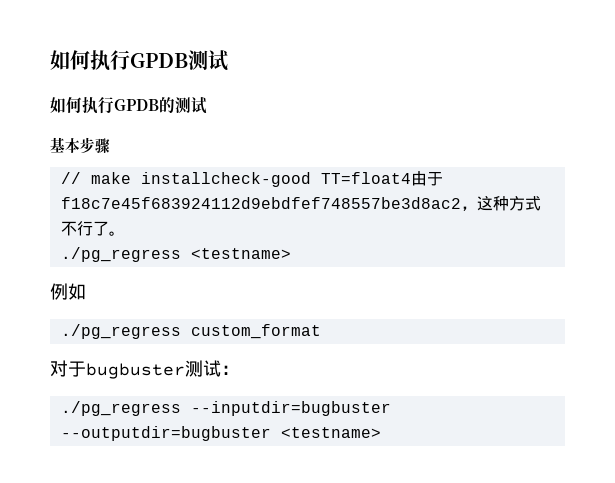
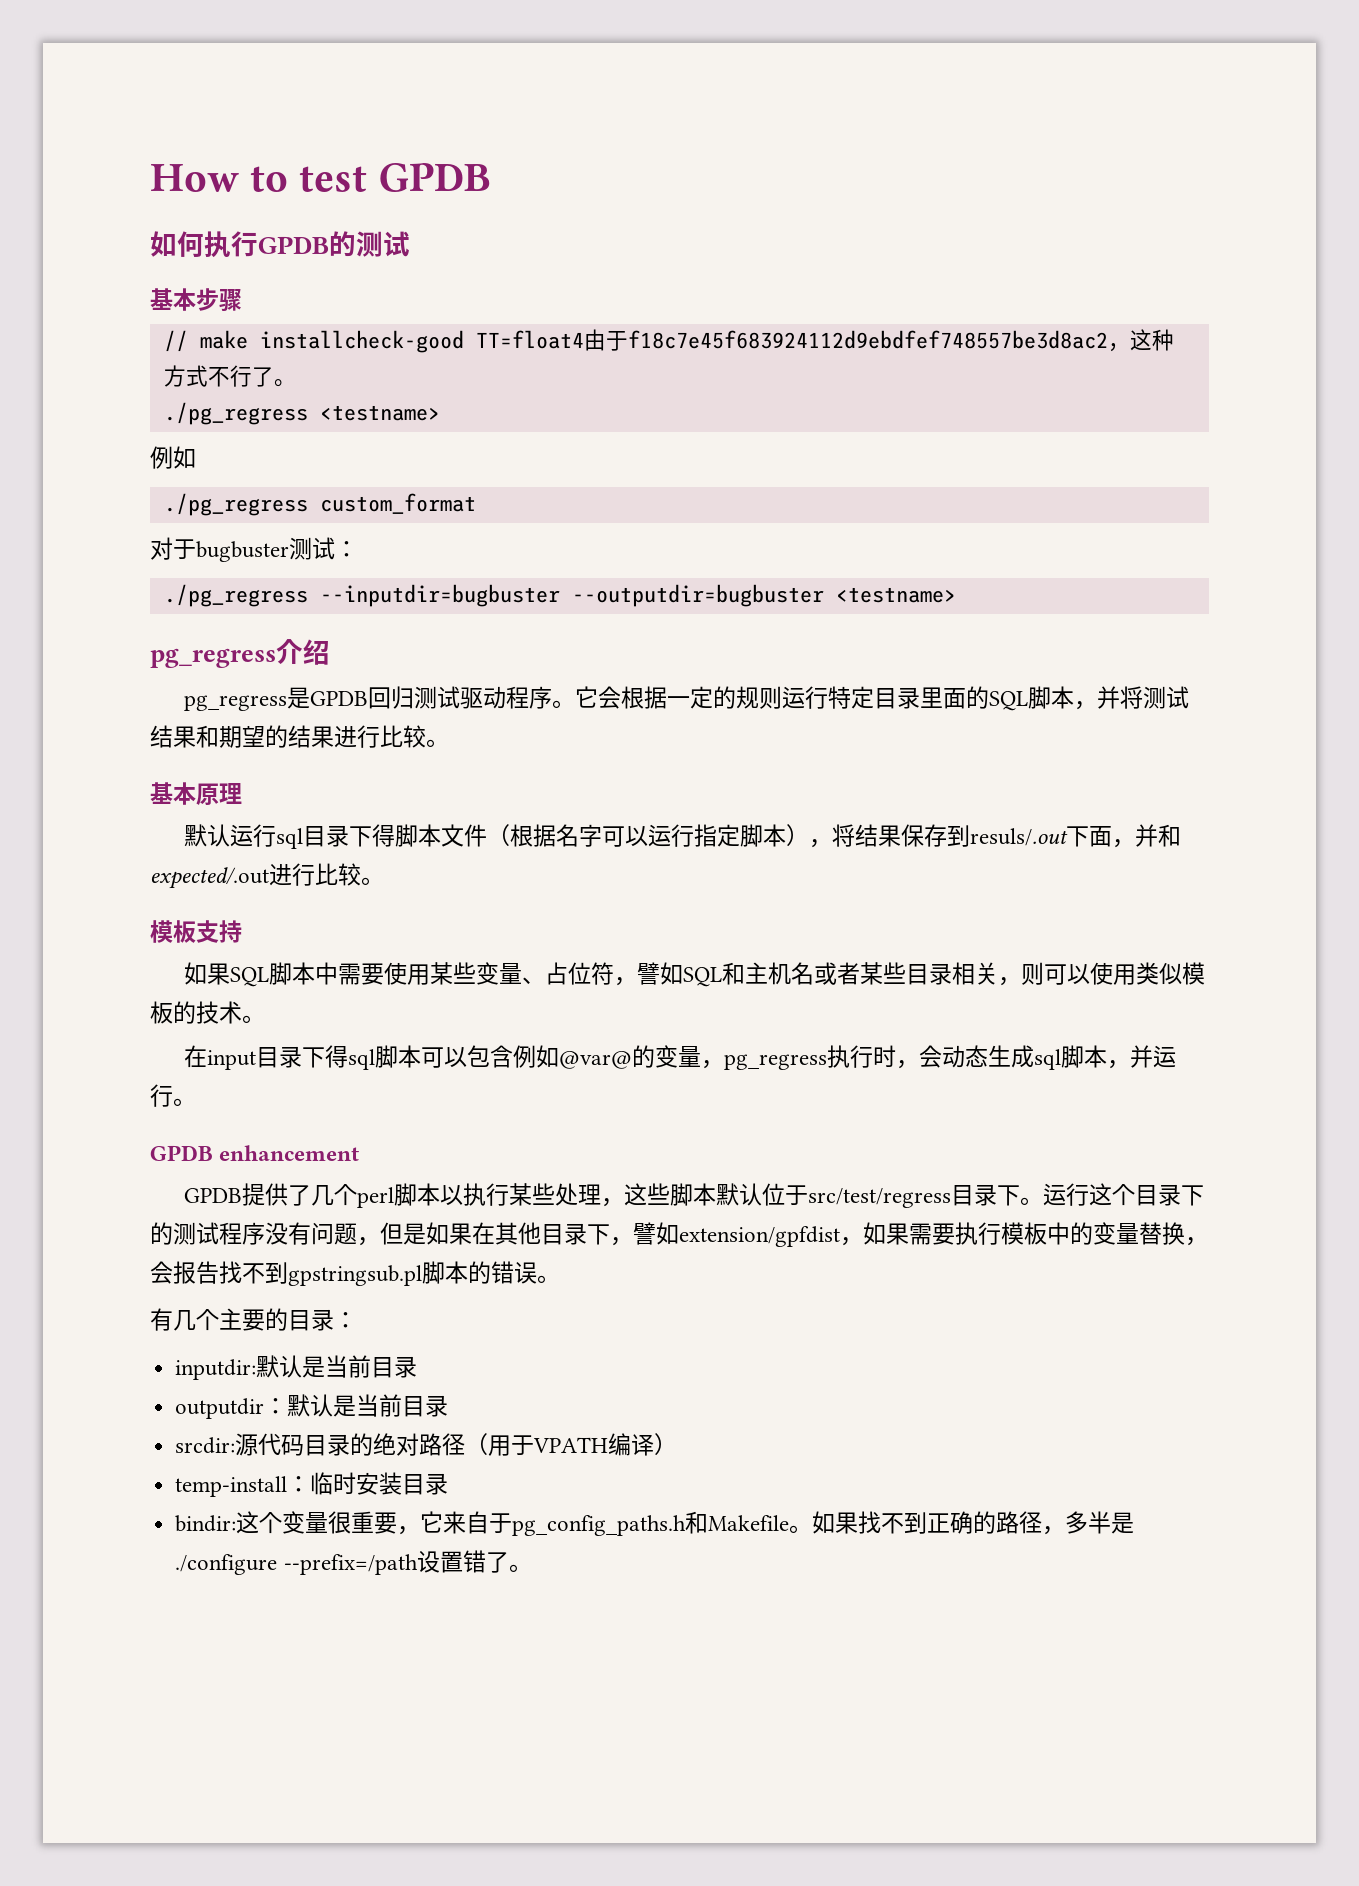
- 如何执行GPDB测试
+ How to test GPDB
+ pg_regress介绍
+ pg_regress是GPDB回归测试驱动程序。它会根据一定的规则运行特定目录里面的SQL脚本，并将测试结果和期望的结果进行比较。
+ 基本原理
+ 默认运行sql目录下得脚本文件（根据名字可以运行指定脚本），将结果保存到resuls/.out下面，并和expected/.out进行比较。
+ 模板支持
+ 如果SQL脚本中需要使用某些变量、占位符，譬如SQL和主机名或者某些目录相关，则可以使用类似模板的技术。
+ 在input目录下得sql脚本可以包含例如@var@的变量，pg_regress执行时，会动态生成sql脚本，并运行。
+ GPDB enhancement
+ GPDB提供了几个perl脚本以执行某些处理，这些脚本默认位于src/test/regress目录下。运行这个目录下的测试程序没有问题，但是如果在其他目录下，譬如extension/gpfdist，如果需要执行模板中的变量替换，会报告找不到gpstringsub.pl脚本的错误。
+ 有几个主要的目录：
+ inputdir:默认是当前目录
+ outputdir：默认是当前目录
+ srcdir:源代码目录的绝对路径（用于VPATH编译）
+ temp-install：临时安装目录
+ bindir:这个变量很重要，它来自于pg_config_paths.h和Makefile。如果找不到正确的路径，多半是./configure --prefix=/path设置错了。

